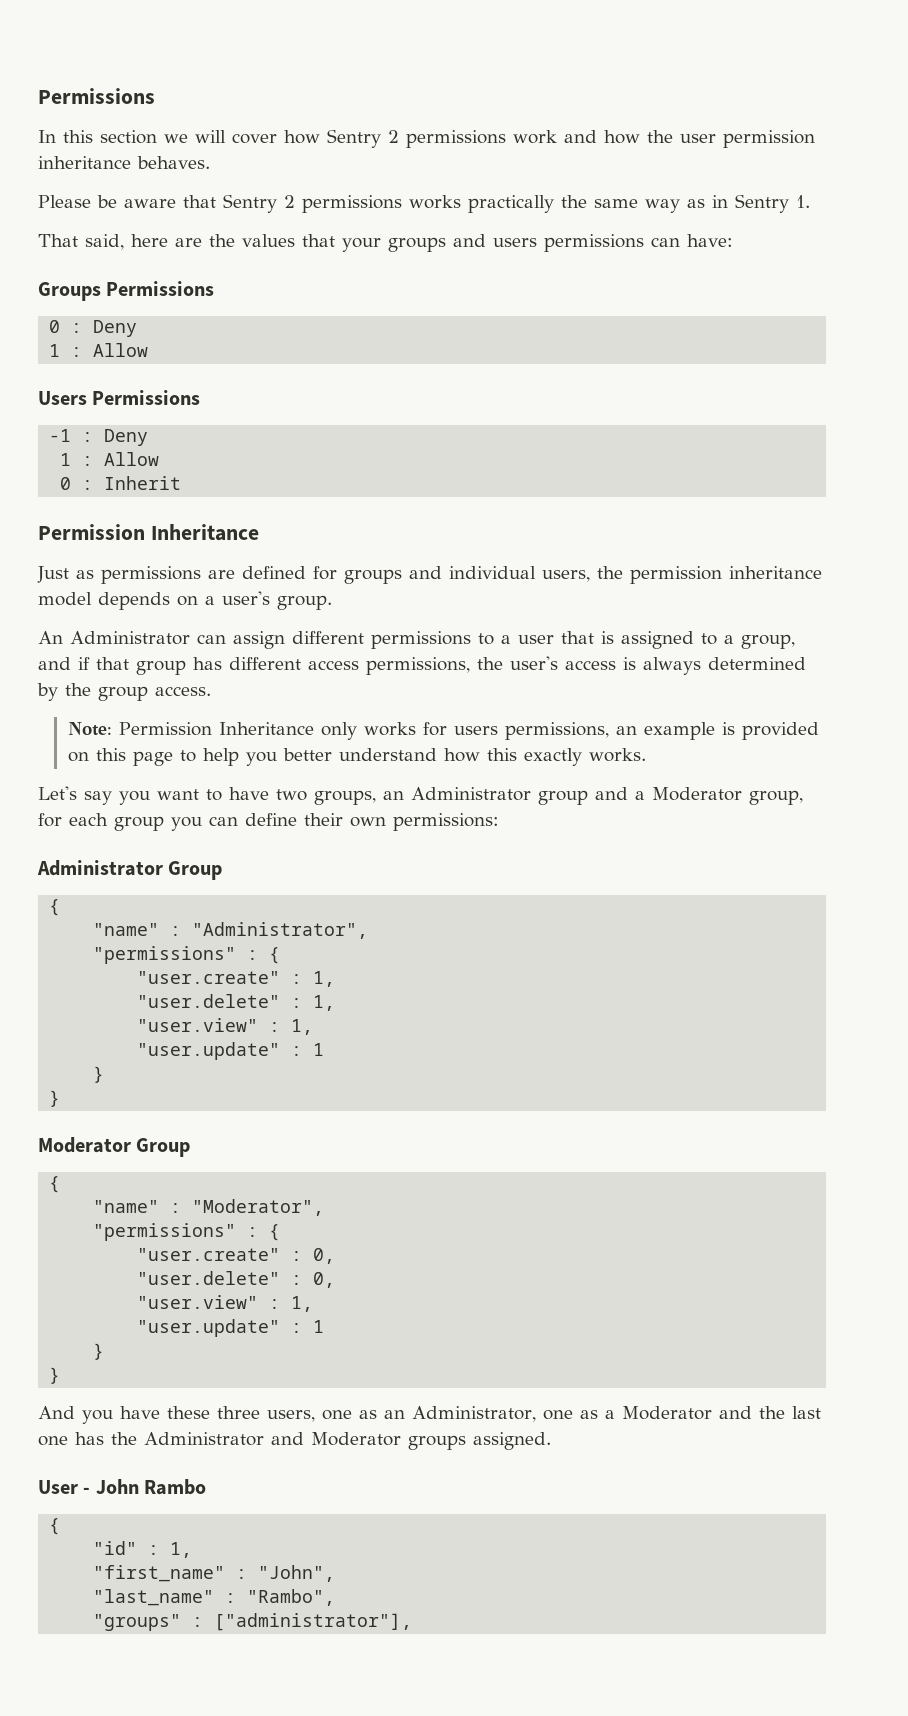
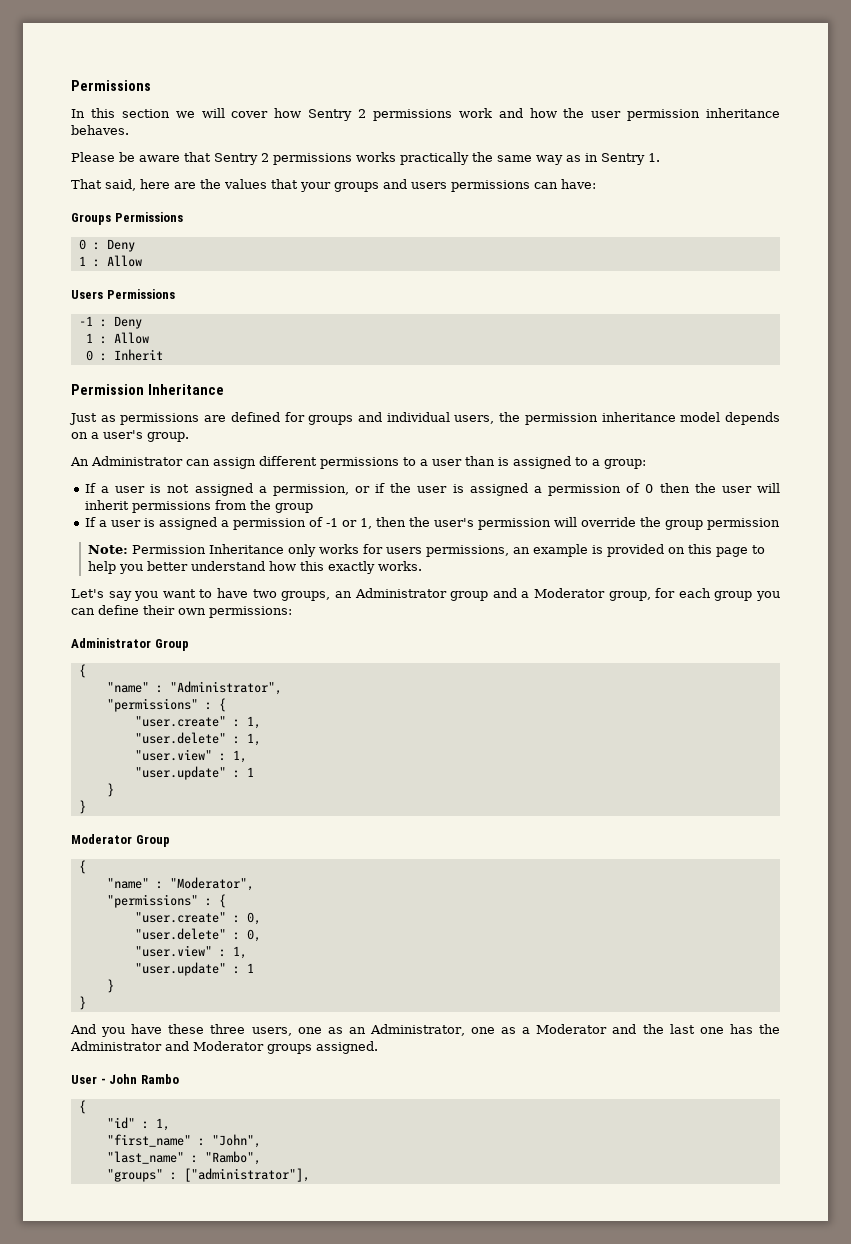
- An Administrator can assign different permissions to a user that is assigned to a group, and if that group has different access permissions, the user's access is always determined by the group access.
+ An Administrator can assign different permissions to a user than is assigned to a group:
+ If a user is not assigned a permission, or if the user is assigned a permission of 0 then the user will inherit permissions from the group
+ If a user is assigned a permission of -1 or 1, then the user's permission will override the group permission

